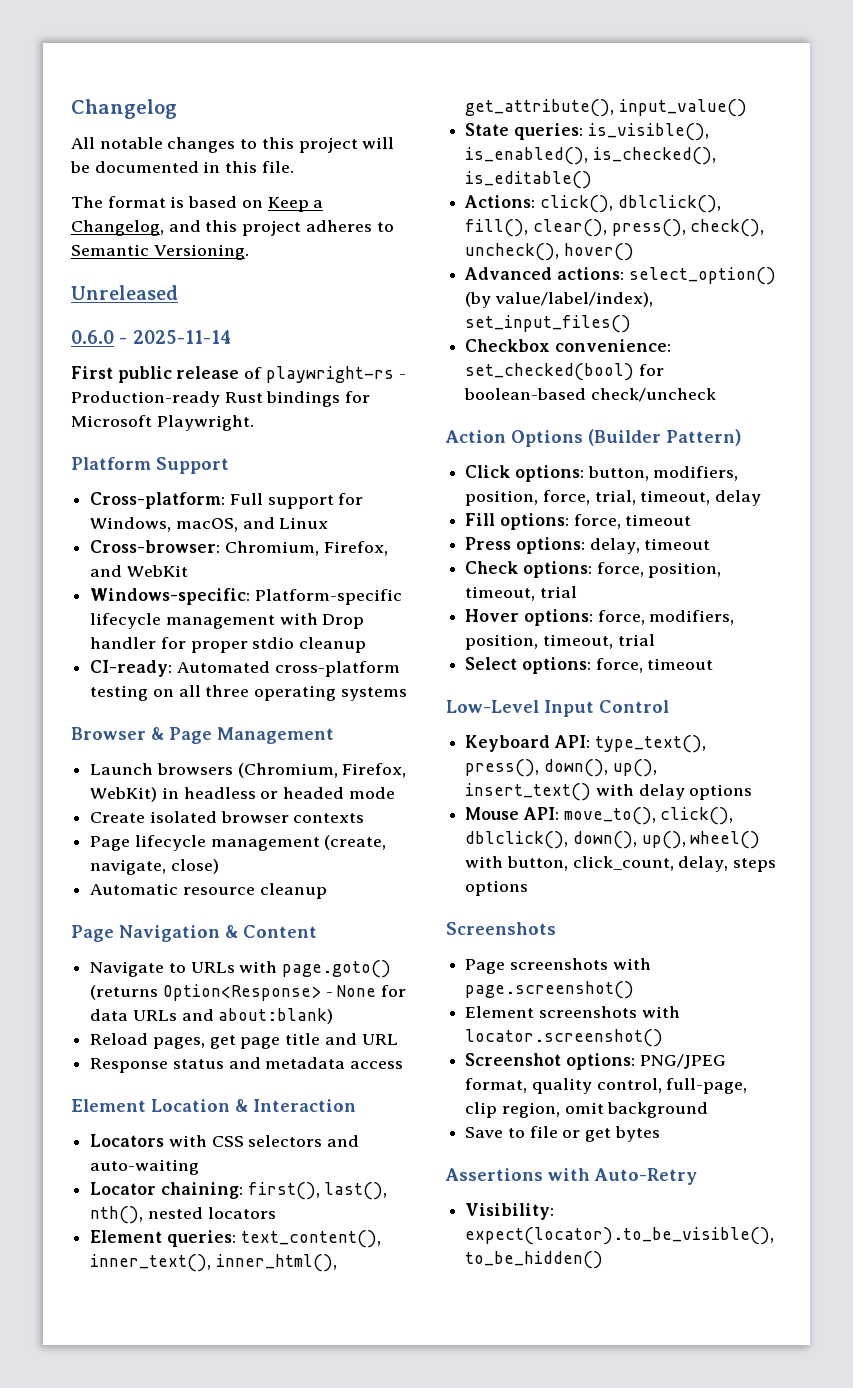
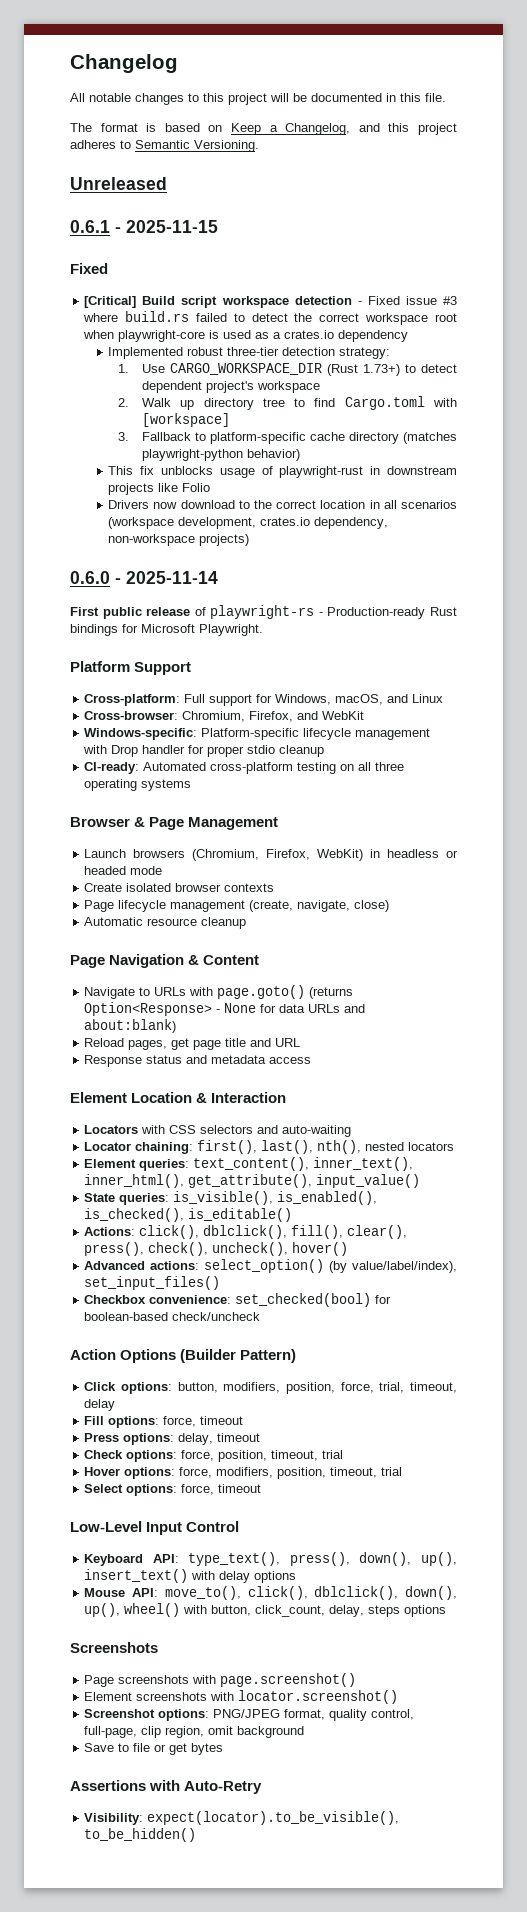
+ 0.6.1 - 2025-11-15
+ Fixed
+ [Critical] Build script workspace detection - Fixed issue #3 where build.rs failed to detect the correct workspace root when playwright-core is used as a crates.io dependency
+ Implemented robust three-tier detection strategy:
+ 1. Use CARGO_WORKSPACE_DIR (Rust 1.73+) to detect dependent project's workspace
+ 2. Walk up directory tree to find Cargo.toml with [workspace]
+ 3. Fallback to platform-specific cache directory (matches playwright-python behavior)
+ This fix unblocks usage of playwright-rust in downstream projects like Folio
+ Drivers now download to the correct location in all scenarios (workspace development, crates.io dependency, non-workspace projects)

